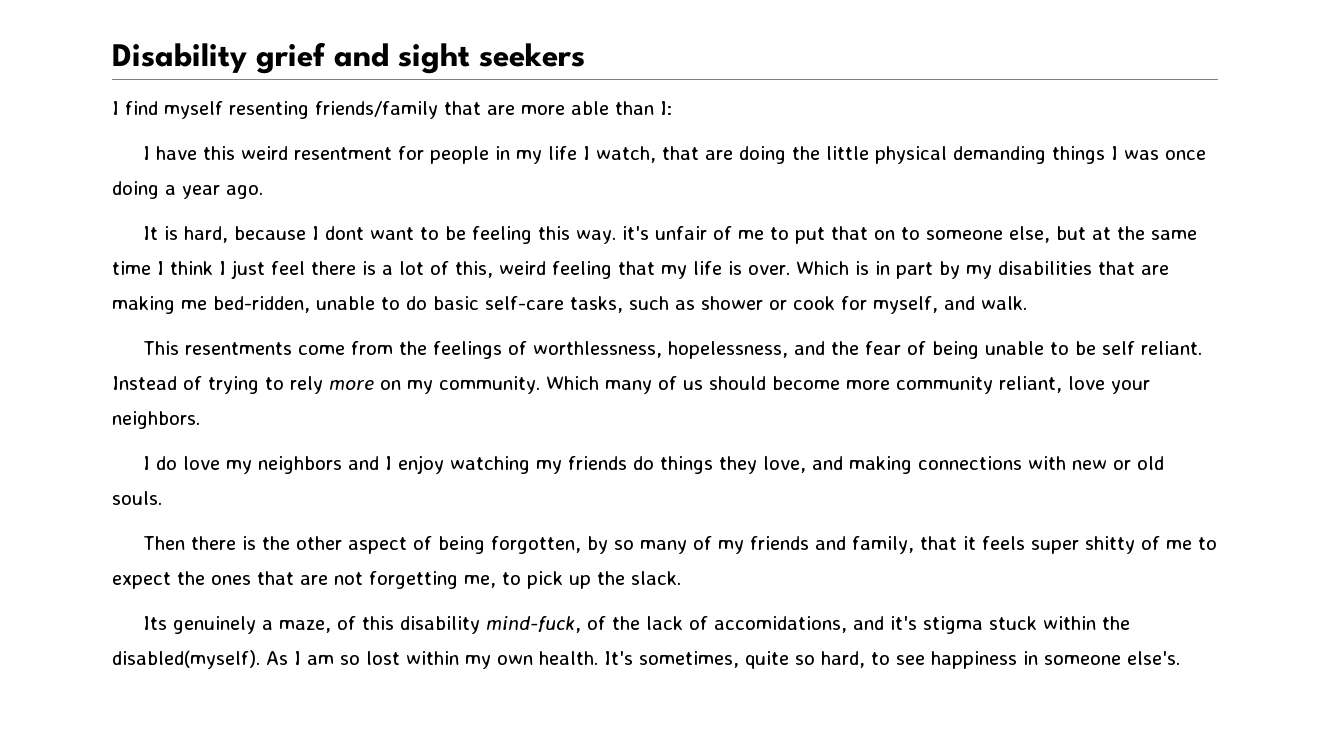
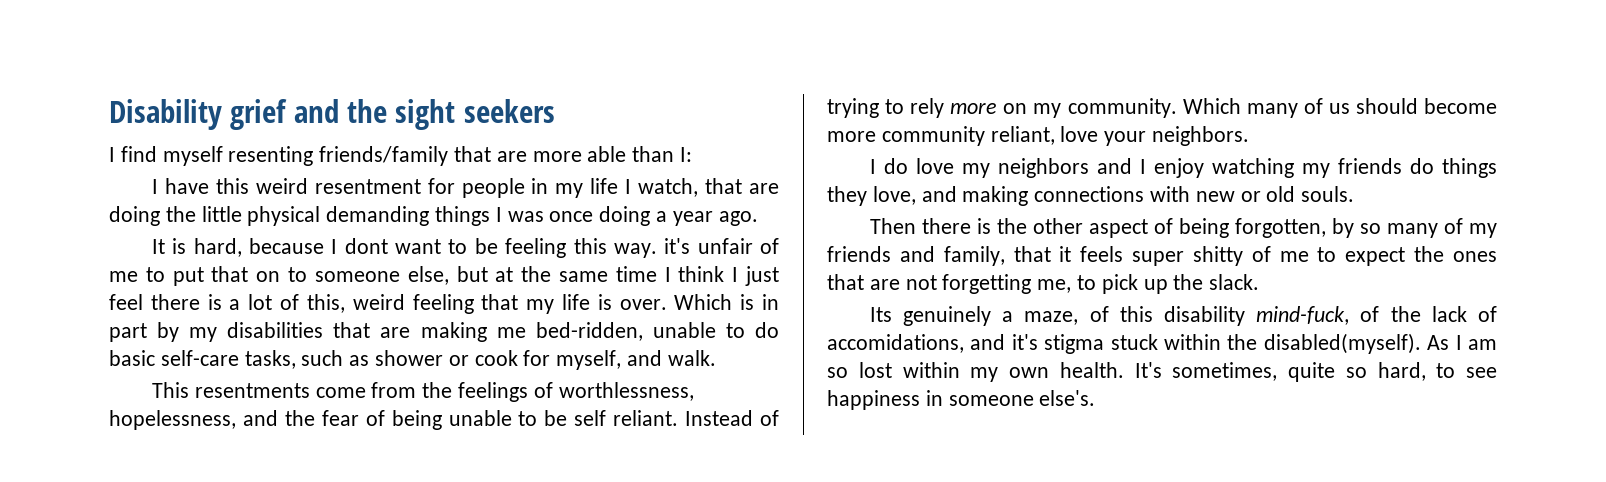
- Disability grief and sight seekers
+ Disability grief and the sight seekers

